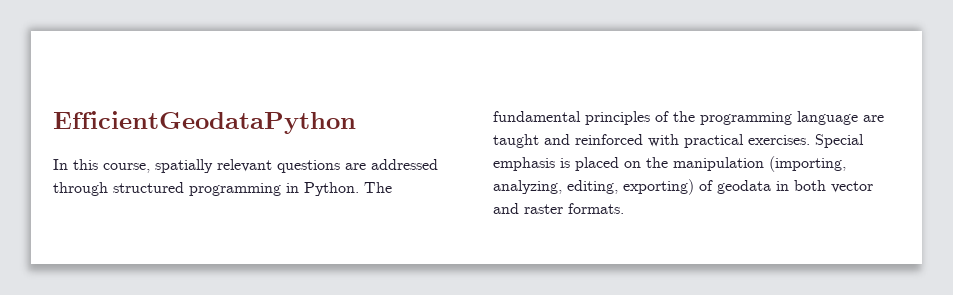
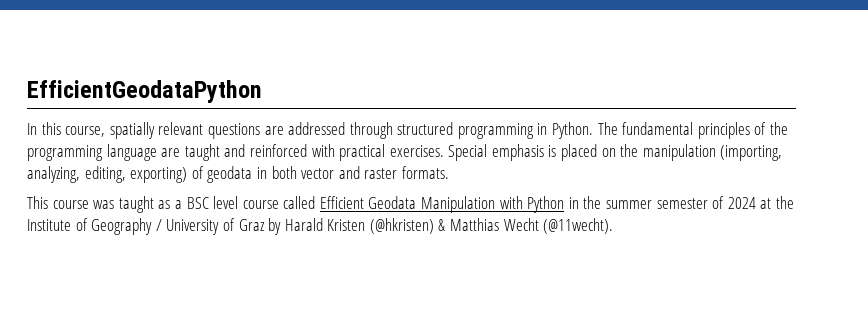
+ This course was taught as a BSC level course called Efficient Geodata Manipulation with Python in the summer semester of 2024 at the Institute of Geography / University of Graz by Harald Kristen (@hkristen) & Matthias Wecht (@11wecht).

